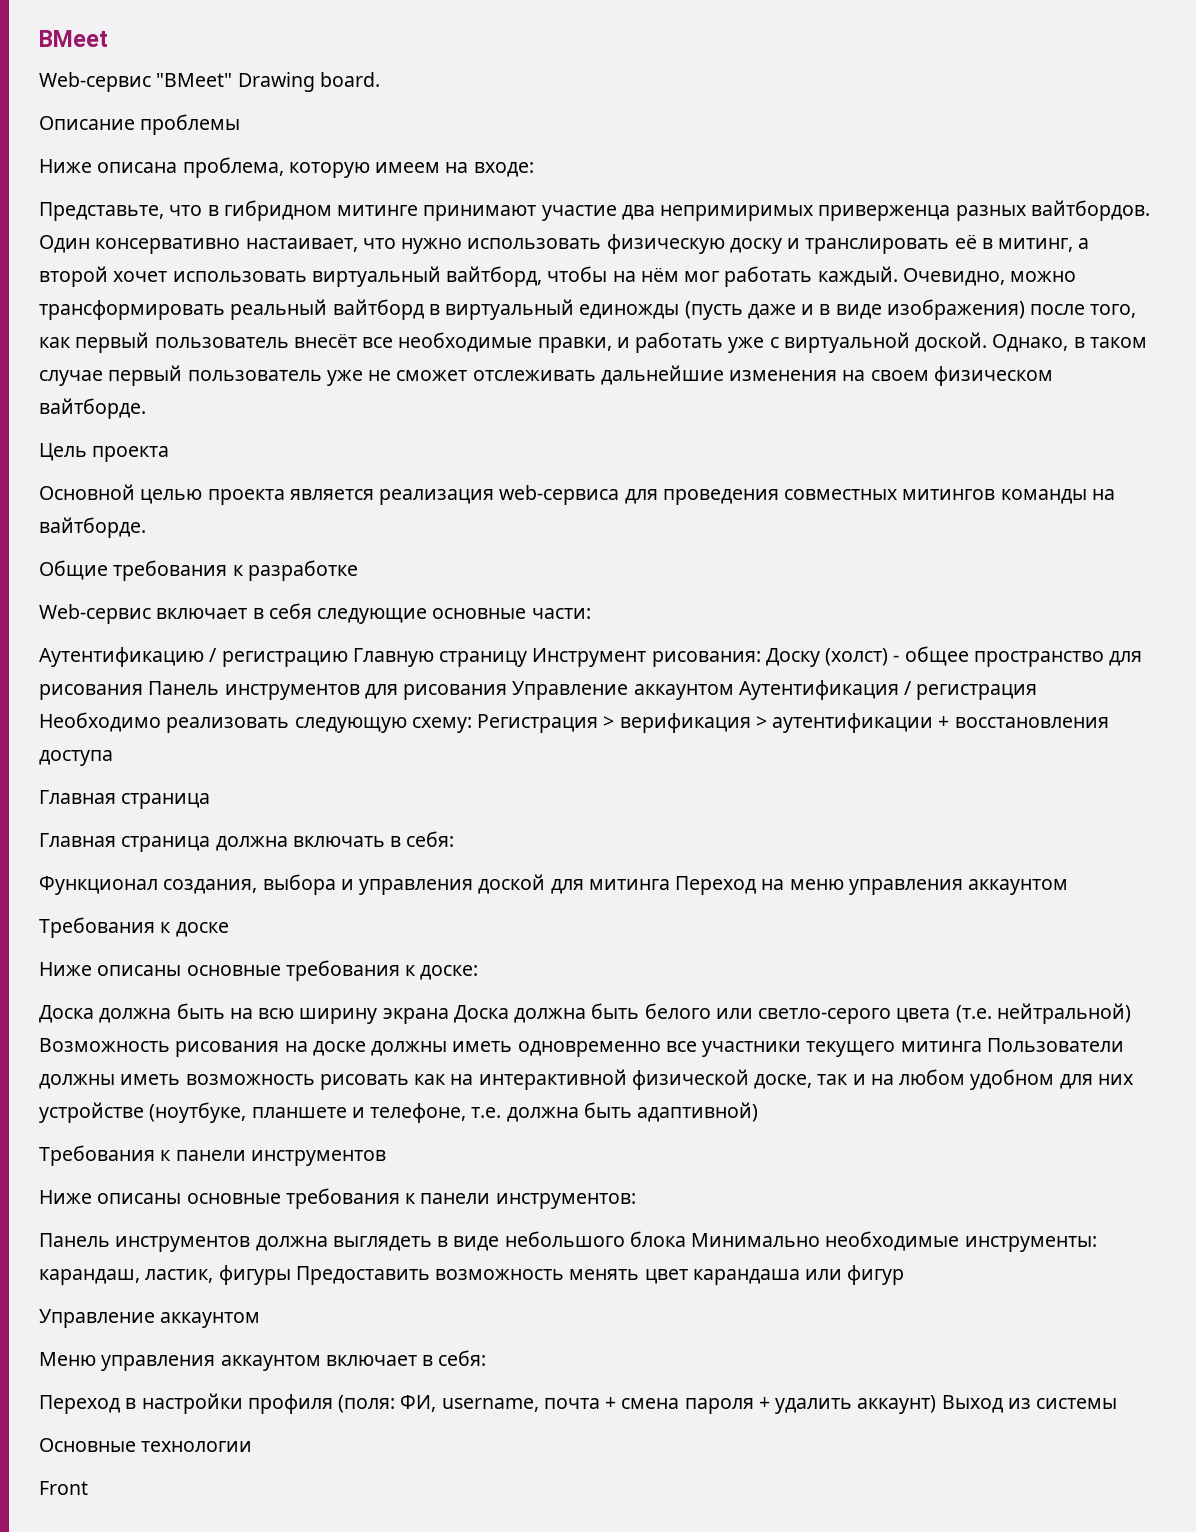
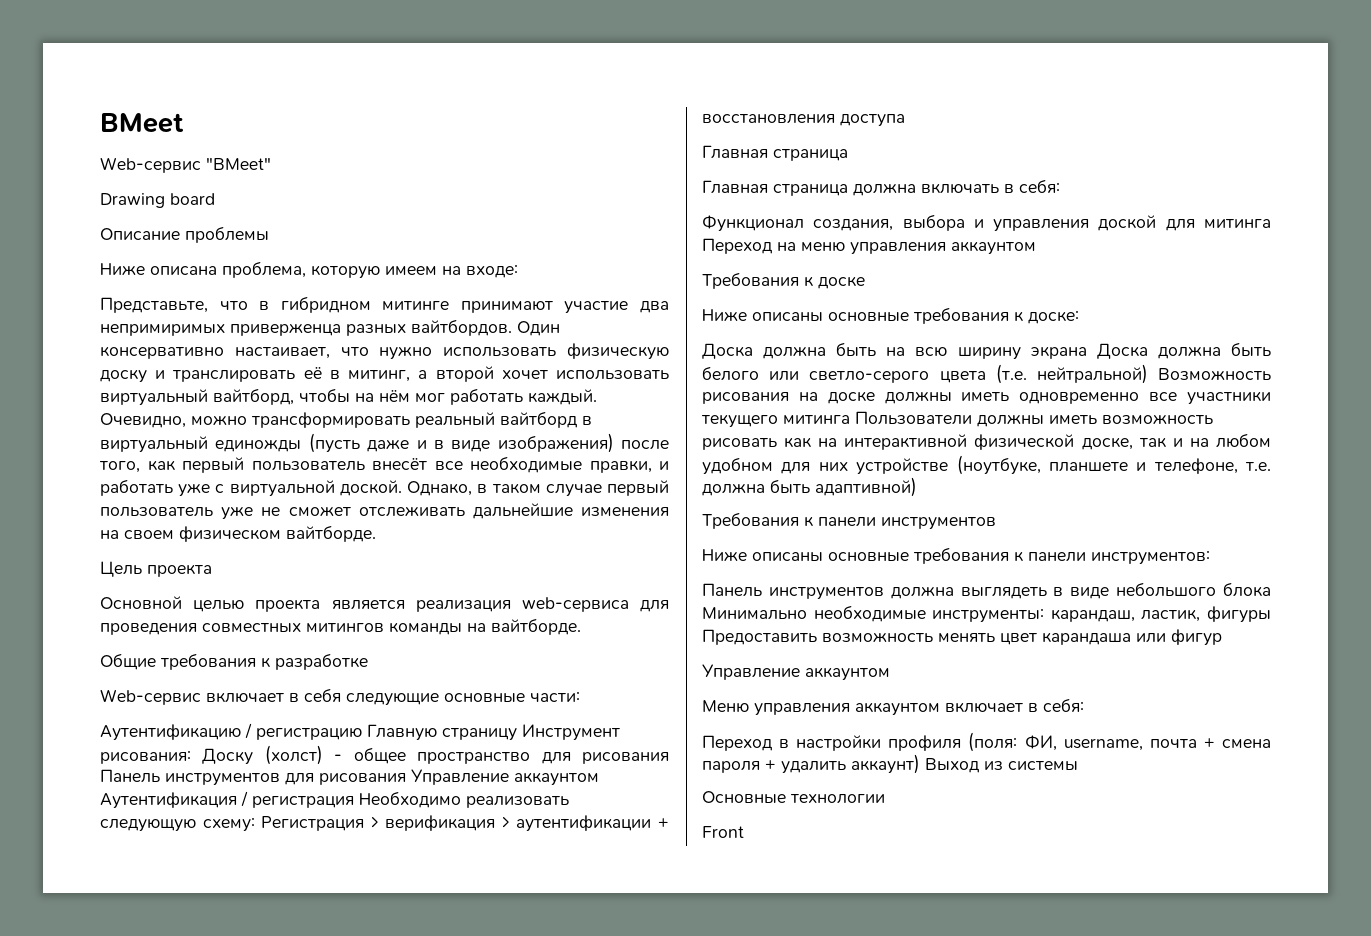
- Web-сервис "BMeet" Drawing board.
+ Web-сервис "BMeet"
+ Drawing board

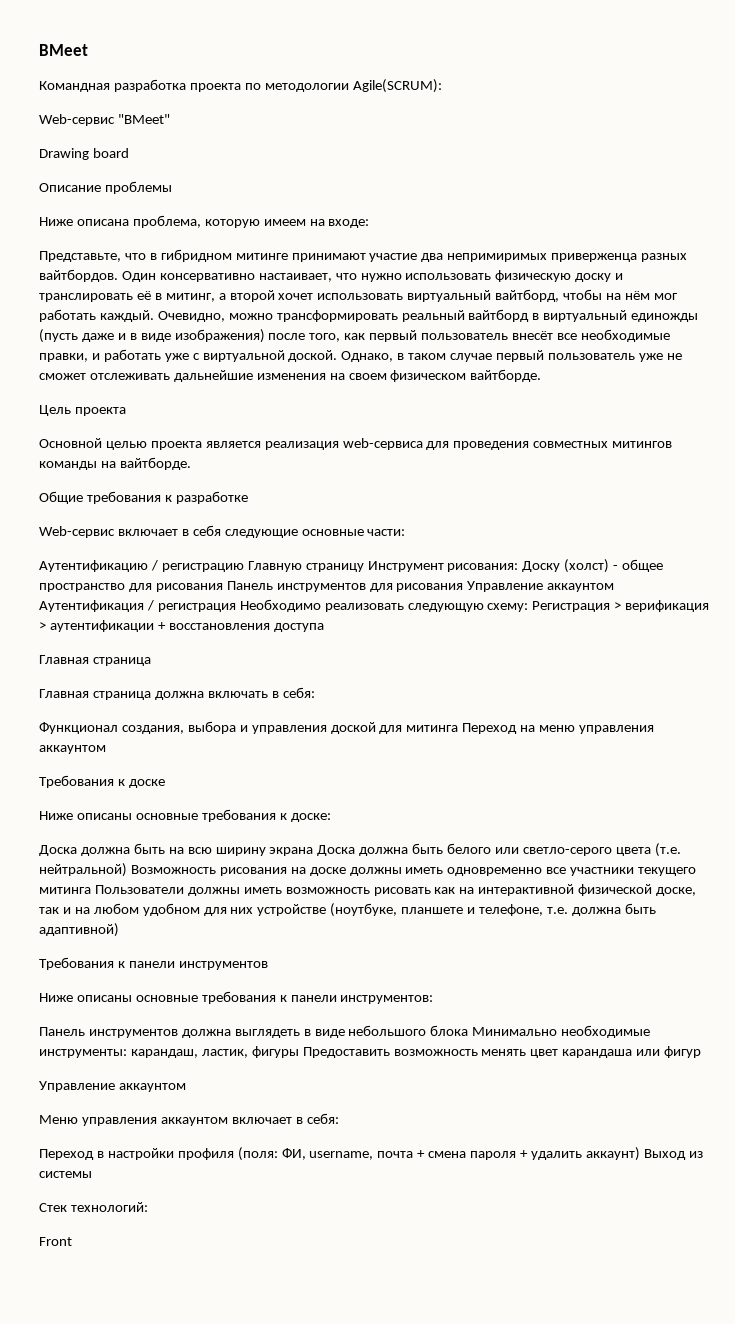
+ Командная разработка проекта по методологии Agile(SCRUM):
- Основные технологии
+ Стек технологий:

